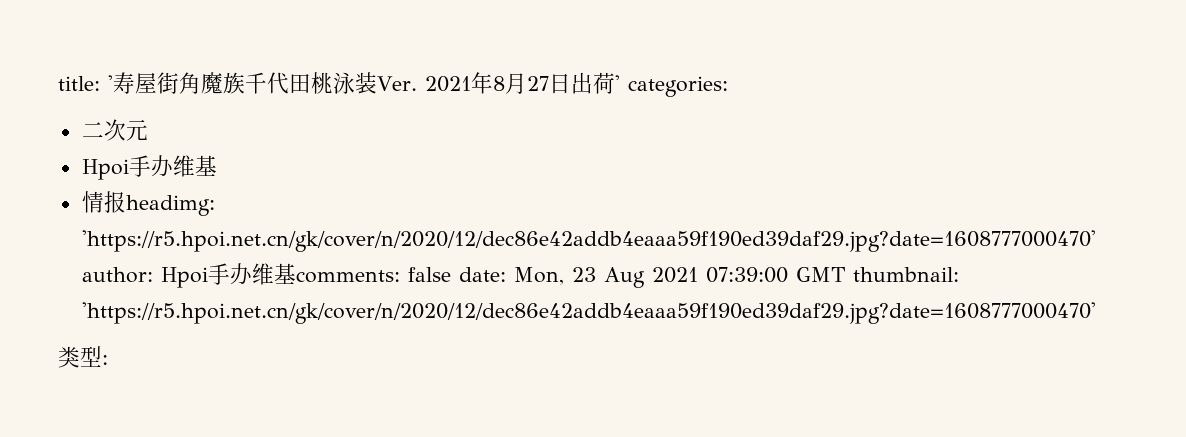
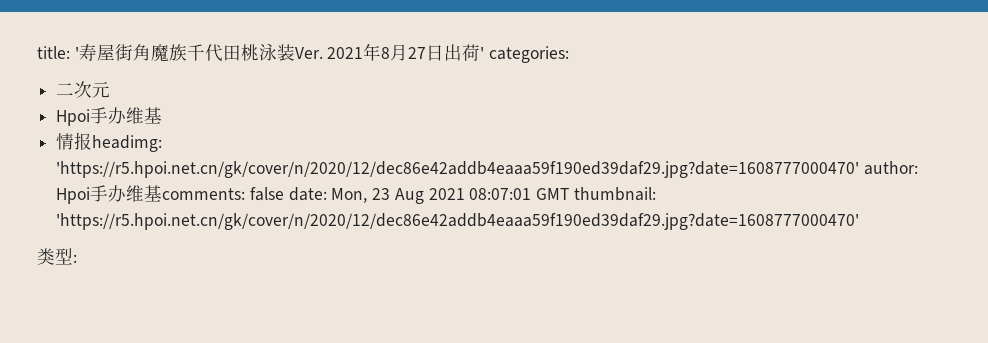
- 情报headimg: 'https://r5.hpoi.net.cn/gk/cover/n/2020/12/dec86e42addb4eaaa59f190ed39daf29.jpg?date=1608777000470' author: Hpoi手办维基comments: false date: Mon, 23 Aug 2021 07:39:00 GMT thumbnail: 'https://r5.hpoi.net.cn/gk/cover/n/2020/12/dec86e42addb4eaaa59f190ed39daf29.jpg?date=1608777000470'
+ 情报headimg: 'https://r5.hpoi.net.cn/gk/cover/n/2020/12/dec86e42addb4eaaa59f190ed39daf29.jpg?date=1608777000470' author: Hpoi手办维基comments: false date: Mon, 23 Aug 2021 08:07:01 GMT thumbnail: 'https://r5.hpoi.net.cn/gk/cover/n/2020/12/dec86e42addb4eaaa59f190ed39daf29.jpg?date=1608777000470'

